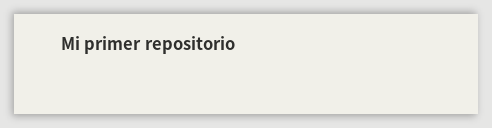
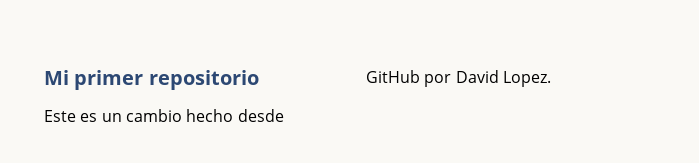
+ Este es un cambio hecho desde GitHub por David Lopez.

